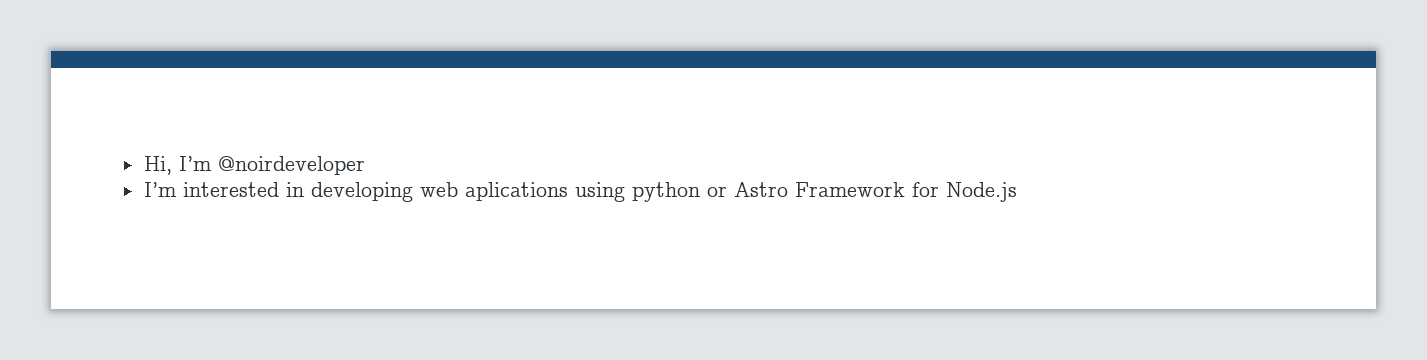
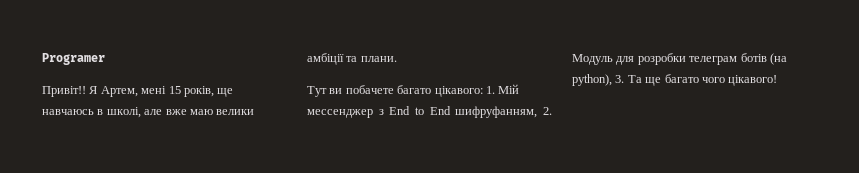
- Hi, I’m @noirdeveloper
- I’m interested in developing web aplications using python or Astro Framework for Node.js
+ Programer
+ Привіт!! Я Артем, мені 15 років, ще навчаюсь в школі, але вже маю велики амбіції та плани.
+ Тут ви побачете багато цікавого: 1. Мій мессенджер з End to End шифруфанням, 2. Модуль для розробки телеграм ботів (на python), 3. Та ще багато чого цікавого!

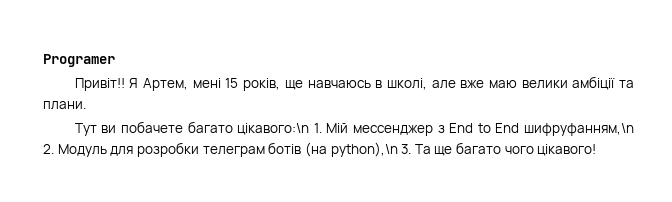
- Тут ви побачете багато цікавого: 1. Мій мессенджер з End to End шифруфанням, 2. Модуль для розробки телеграм ботів (на python), 3. Та ще багато чого цікавого!
+ Тут ви побачете багато цікавого:\n 1. Мій мессенджер з End to End шифруфанням,\n 2. Модуль для розробки телеграм ботів (на python),\n 3. Та ще багато чого цікавого!

